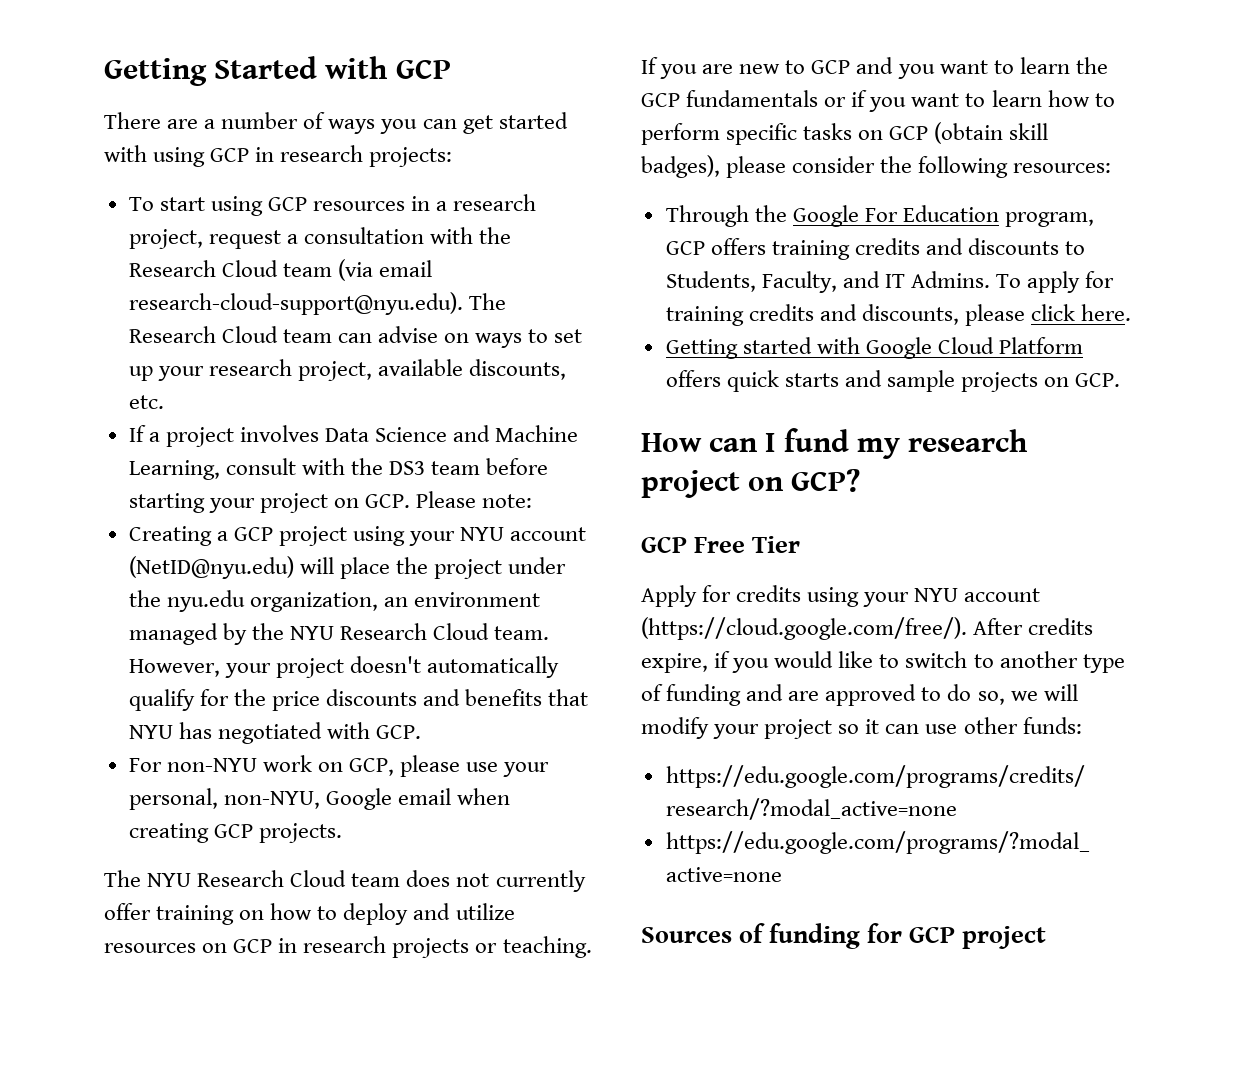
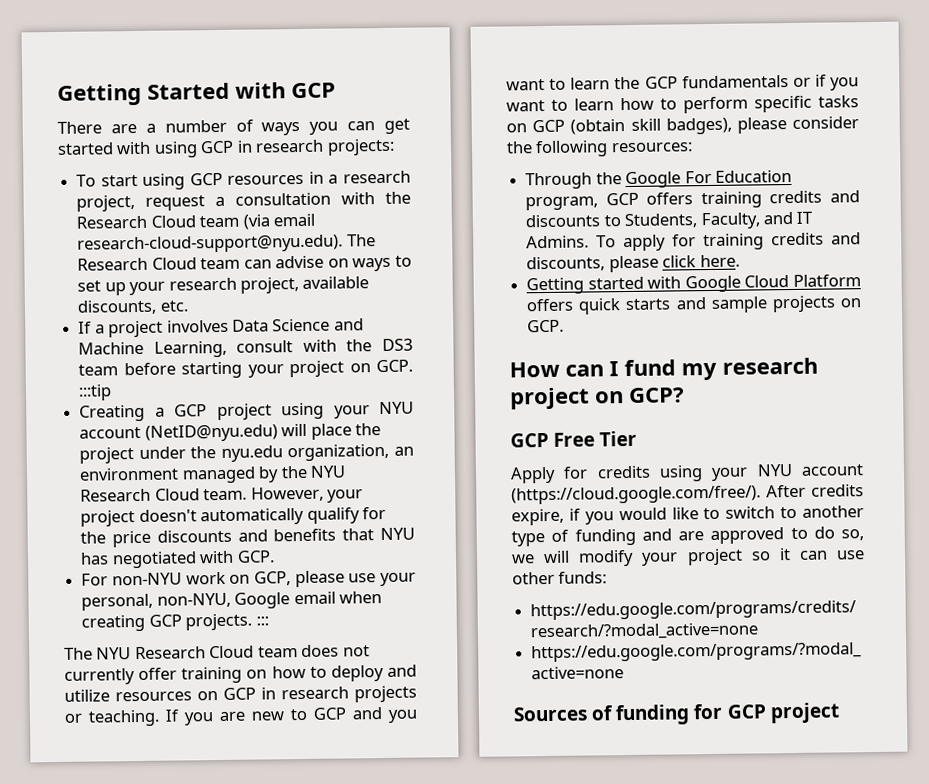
- If a project involves Data Science and Machine Learning, consult with the DS3 team before starting your project on GCP. Please note:
+ If a project involves Data Science and Machine Learning, consult with the DS3 team before starting your project on GCP. :::tip
- For non-NYU work on GCP, please use your personal, non-NYU, Google email when creating GCP projects.
+ For non-NYU work on GCP, please use your personal, non-NYU, Google email when creating GCP projects. :::

